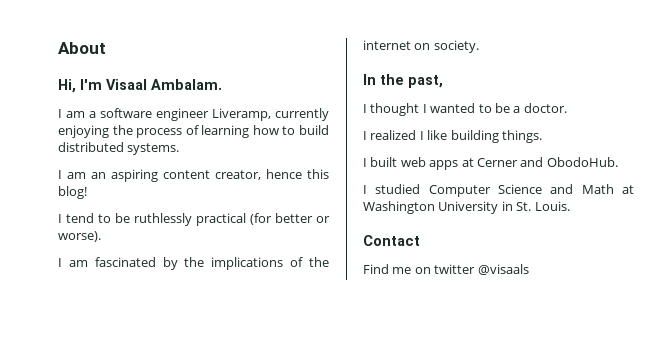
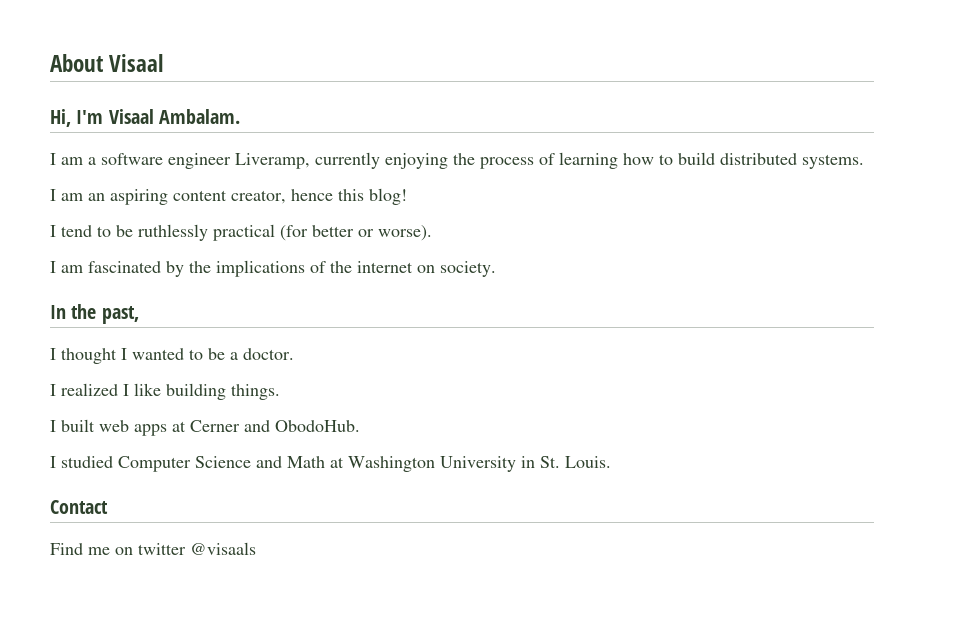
- About
+ About Visaal

